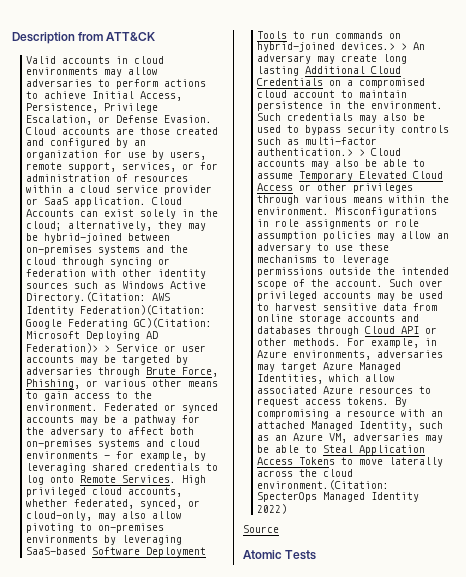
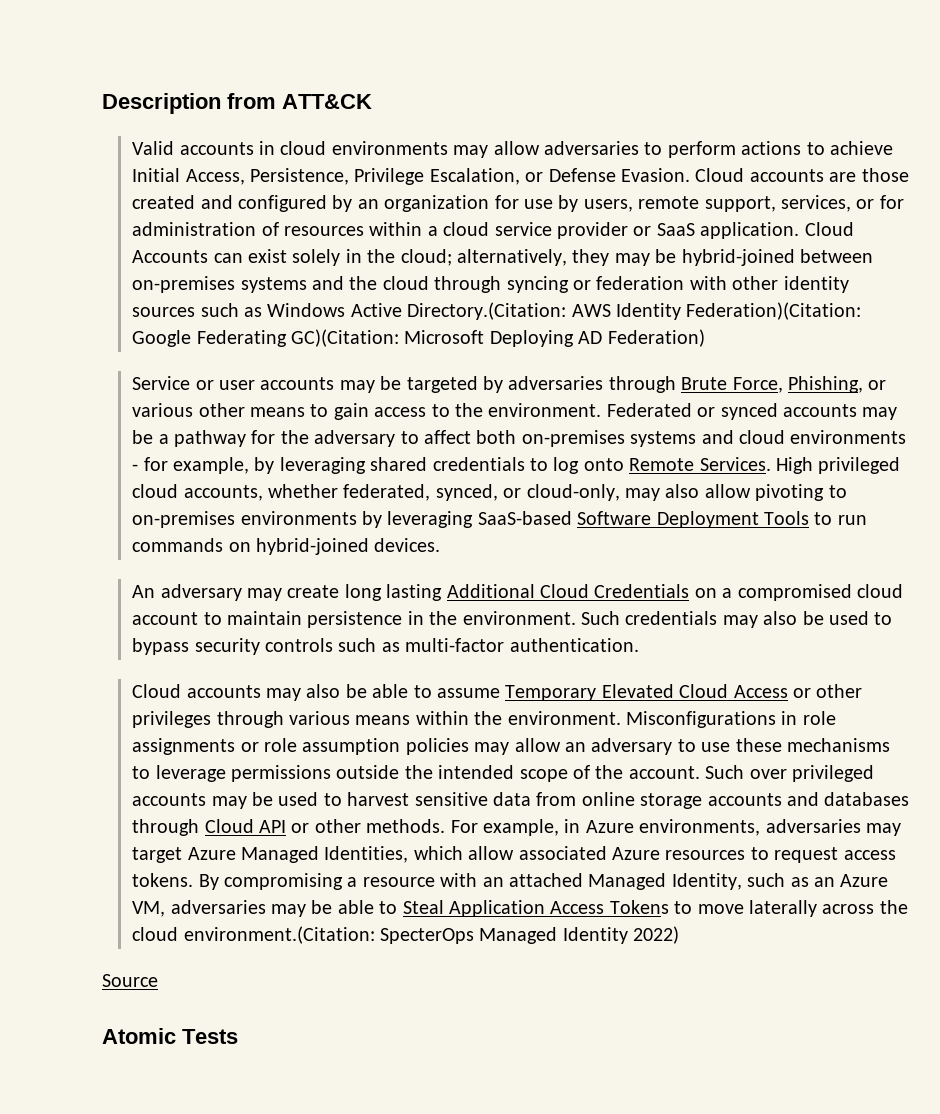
- Microsoft Deploying AD Federation)> > Service or user accounts may be targeted by adversaries through Brute Force, Phishing, or various other means to gain access to the environment.
+ Microsoft Deploying AD Federation)
+ Service or user accounts may be targeted by adversaries through Brute Force, Phishing, or various other means to gain access to the environment.
- High privileged cloud accounts, whether federated, synced, or cloud-only, may also allow pivoting to on-premises environments by leveraging SaaS-based Software Deployment Tools to run commands on hybrid-joined devices.> > An adversary may create long lasting Additional Cloud Credentials on a compromised cloud account to maintain persistence in the environment.
+ High privileged cloud accounts, whether federated, synced, or cloud-only, may also allow pivoting to on-premises environments by leveraging SaaS-based Software Deployment Tools to run commands on hybrid-joined devices.
+ An adversary may create long lasting Additional Cloud Credentials on a compromised cloud account to maintain persistence in the environment.
- Such credentials may also be used to bypass security controls such as multi-factor authentication.> > Cloud accounts may also be able to assume Temporary Elevated Cloud Access or other privileges through various means within the environment.
+ Such credentials may also be used to bypass security controls such as multi-factor authentication.
+ Cloud accounts may also be able to assume Temporary Elevated Cloud Access or other privileges through various means within the environment.

